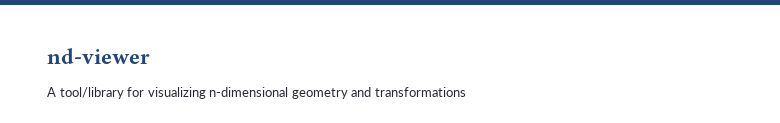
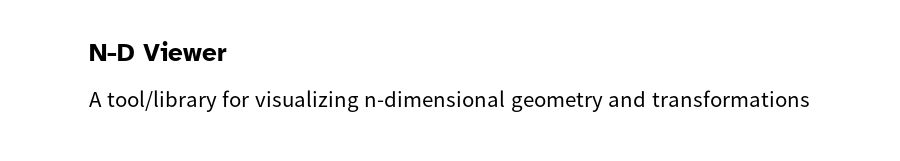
- nd-viewer
+ N-D Viewer

